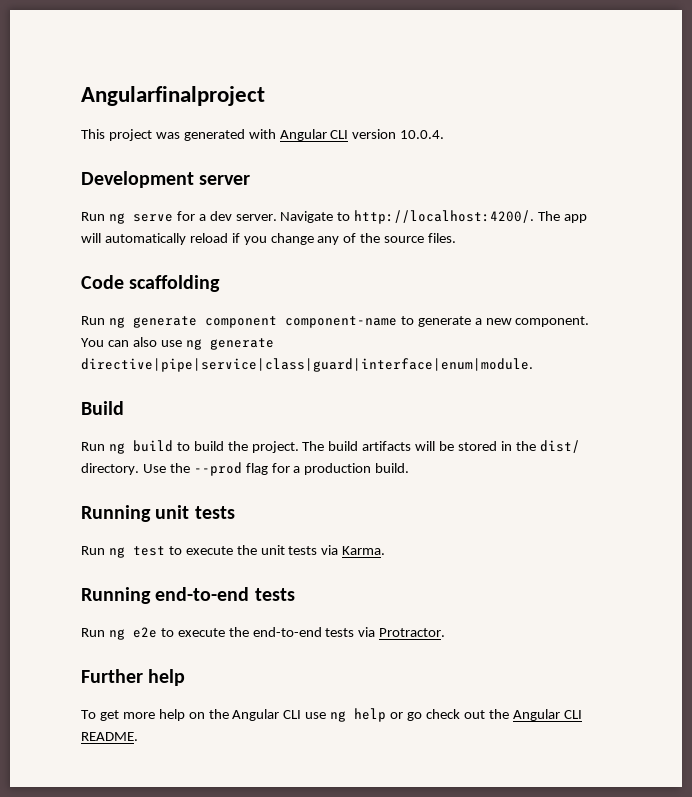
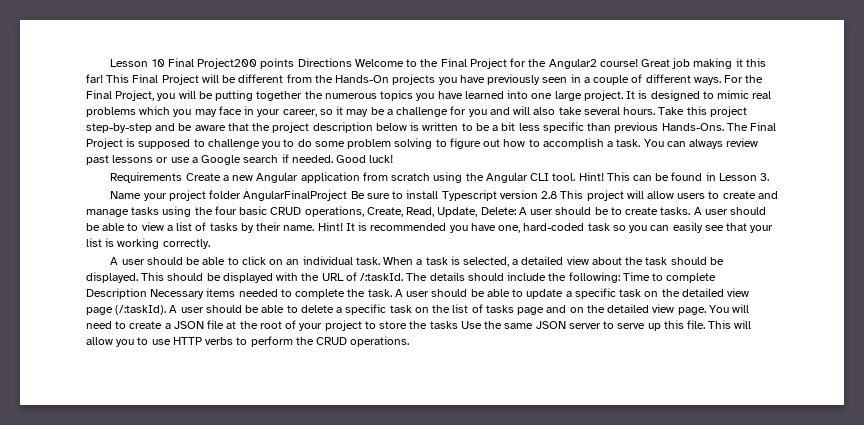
- Angularfinalproject
- This project was generated with Angular CLI version 10.0.4.
- Development server
- Run ng serve for a dev server. Navigate to http://localhost:4200/. The app will automatically reload if you change any of the source files.
- Code scaffolding
- Run ng generate component component-name to generate a new component. You can also use ng generate directive|pipe|service|class|guard|interface|enum|module.
- Build
- Run ng build to build the project. The build artifacts will be stored in the dist/ directory. Use the --prod flag for a production build.
- Running unit tests
- Run ng test to execute the unit tests via Karma.
- Running end-to-end tests
- Run ng e2e to execute the end-to-end tests via Protractor.
- Further help
- To get more help on the Angular CLI use ng help or go check out the Angular CLI README.
+ Lesson 10 Final Project200 points Directions Welcome to the Final Project for the Angular2 course! Great job making it this far! This Final Project will be different from the Hands-On projects you have previously seen in a couple of different ways. For the Final Project, you will be putting together the numerous topics you have learned into one large project. It is designed to mimic real problems which you may face in your career, so it may be a challenge for you and will also take several hours. Take this project step-by-step and be aware that the project description below is written to be a bit less specific than previous Hands-Ons. The Final Project is supposed to challenge you to do some problem solving to figure out how to accomplish a task. You can always review past lessons or use a Google search if needed. Good luck!
+ Requirements Create a new Angular application from scratch using the Angular CLI tool. Hint! This can be found in Lesson 3.
+ Name your project folder AngularFinalProject Be sure to install Typescript version 2.8 This project will allow users to create and manage tasks using the four basic CRUD operations, Create, Read, Update, Delete: A user should be to create tasks. A user should be able to view a list of tasks by their name. Hint! It is recommended you have one, hard-coded task so you can easily see that your list is working correctly.
+ A user should be able to click on an individual task. When a task is selected, a detailed view about the task should be displayed. This should be displayed with the URL of /:taskId. The details should include the following: Time to complete Description Necessary items needed to complete the task. A user should be able to update a specific task on the detailed view page (/:taskId). A user should be able to delete a specific task on the list of tasks page and on the detailed view page. You will need to create a JSON file at the root of your project to store the tasks Use the same JSON server to serve up this file. This will allow you to use HTTP verbs to perform the CRUD operations.

